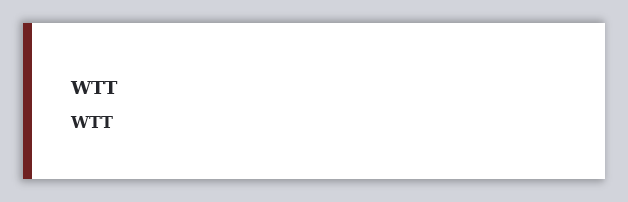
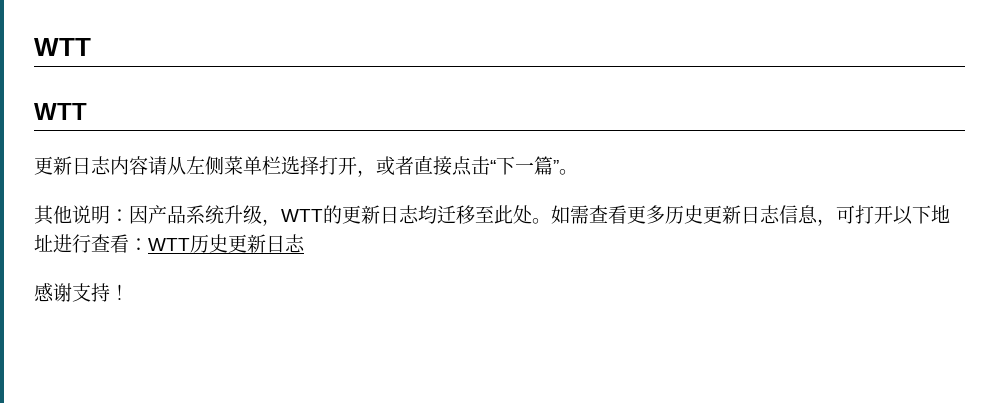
+ 更新日志内容请从左侧菜单栏选择打开，或者直接点击“下一篇”。
+ 其他说明：因产品系统升级，WTT的更新日志均迁移至此处。如需查看更多历史更新日志信息，可打开以下地址进行查看：WTT历史更新日志
+ 感谢支持！

